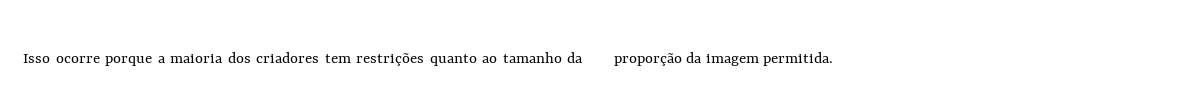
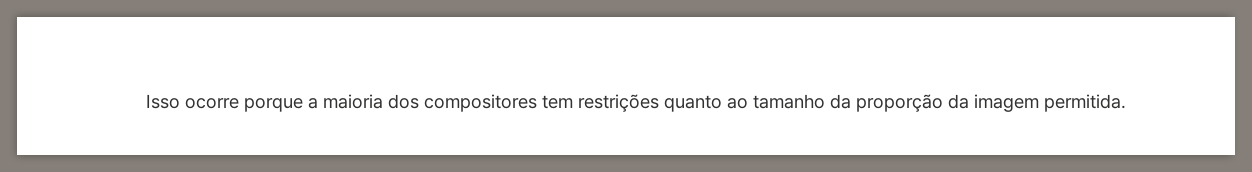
- Isso ocorre porque a maioria dos criadores tem restrições quanto ao tamanho da proporção da imagem permitida.
+ Isso ocorre porque a maioria dos compositores tem restrições quanto ao tamanho da proporção da imagem permitida.

